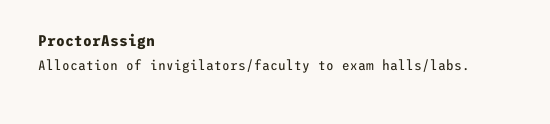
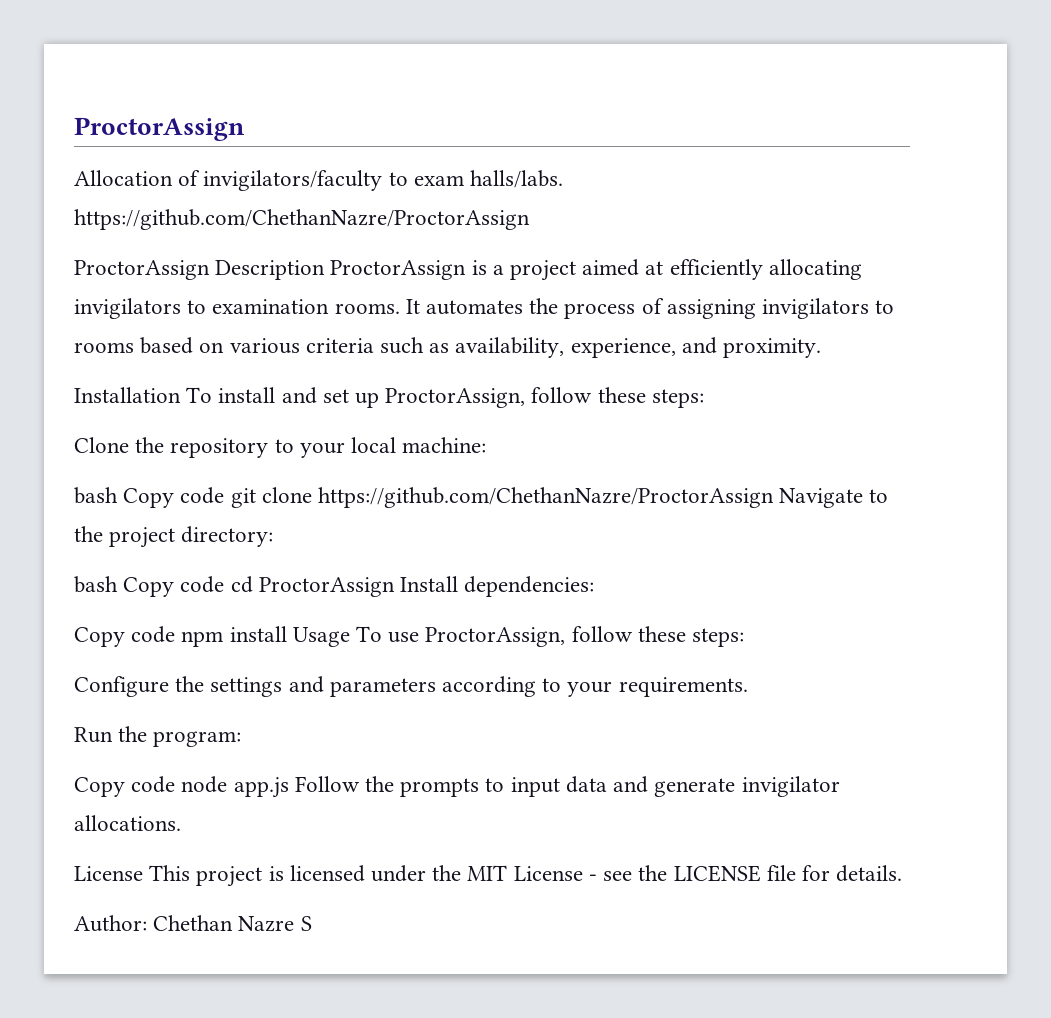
- Allocation of invigilators/faculty to exam halls/labs.
+ Allocation of invigilators/faculty to exam halls/labs. https://github.com/ChethanNazre/ProctorAssign
+ ProctorAssign Description ProctorAssign is a project aimed at efficiently allocating invigilators to examination rooms. It automates the process of assigning invigilators to rooms based on various criteria such as availability, experience, and proximity.
+ Installation To install and set up ProctorAssign, follow these steps:
+ Clone the repository to your local machine:
+ bash Copy code git clone https://github.com/ChethanNazre/ProctorAssign Navigate to the project directory:
+ bash Copy code cd ProctorAssign Install dependencies:
+ Copy code npm install Usage To use ProctorAssign, follow these steps:
+ Configure the settings and parameters according to your requirements.
+ Run the program:
+ Copy code node app.js Follow the prompts to input data and generate invigilator allocations.
+ License This project is licensed under the MIT License - see the LICENSE file for details.
+ Author: Chethan Nazre S

